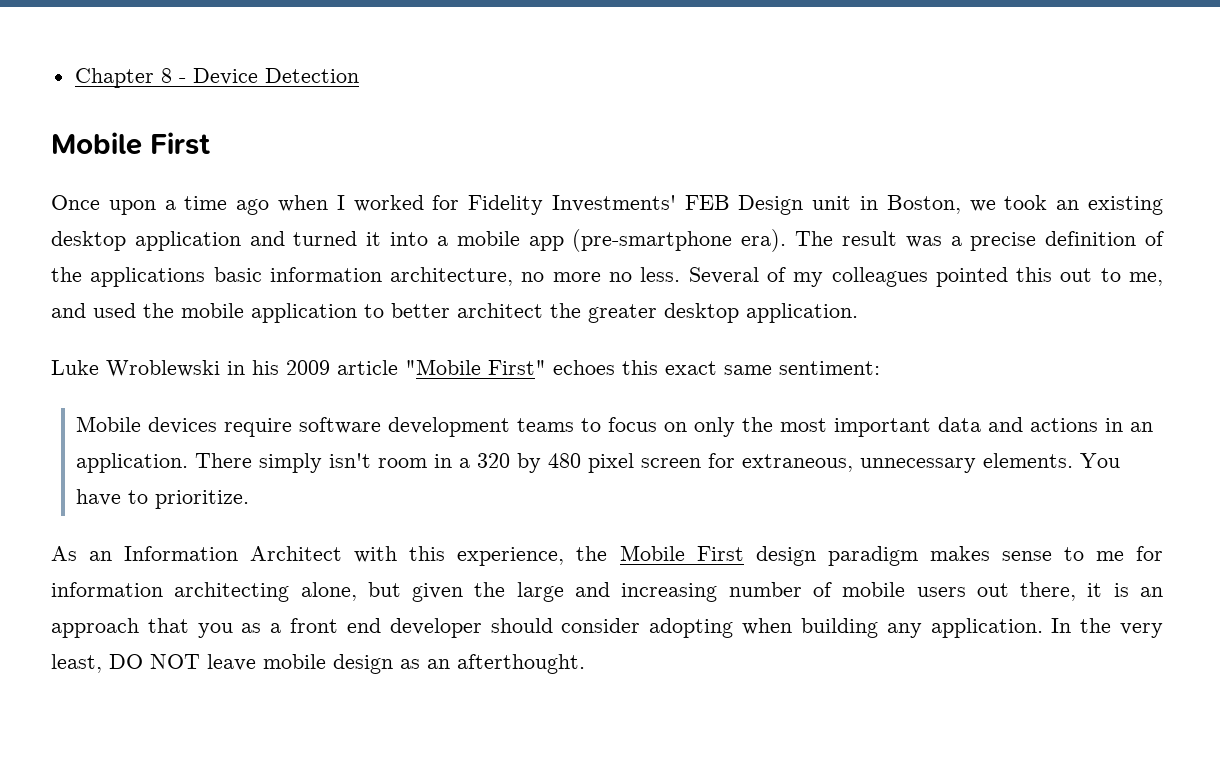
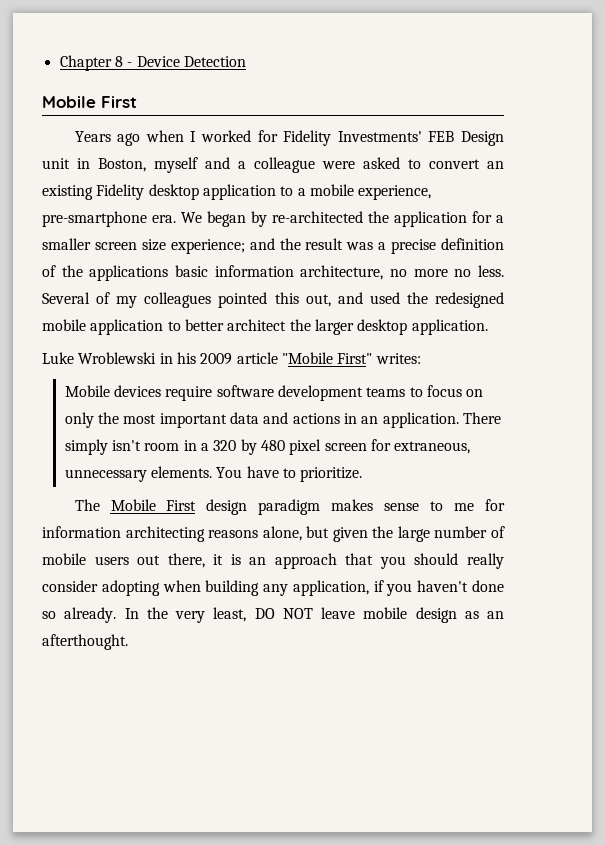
- Once upon a time ago when I worked for Fidelity Investments' FEB Design unit in Boston, we took an existing desktop application and turned it into a mobile app (pre-smartphone era). The result was a precise definition of the applications basic information architecture, no more no less.
+ Years ago when I worked for Fidelity Investments' FEB Design unit in Boston, myself and a colleague were asked to convert an existing Fidelity desktop application to a mobile experience, pre-smartphone era. We began by re-architected the application for a smaller screen size experience; and the result was a precise definition of the applications basic information architecture, no more no less.
- Several of my colleagues pointed this out to me, and used the mobile application to better architect the greater desktop application.
+ Several of my colleagues pointed this out, and used the redesigned mobile application to better architect the larger desktop application.
- Luke Wroblewski in his 2009 article "Mobile First" echoes this exact same sentiment:
+ Luke Wroblewski in his 2009 article "Mobile First" writes:
- As an Information Architect with this experience, the Mobile First design paradigm makes sense to me for information architecting alone, but given the large and increasing number of mobile users out there, it is an approach that you as a front end developer should consider adopting when building any application.
+ The Mobile First design paradigm makes sense to me for information architecting reasons alone, but given the large number of mobile users out there, it is an approach that you should really consider adopting when building any application, if you haven't done so already.

